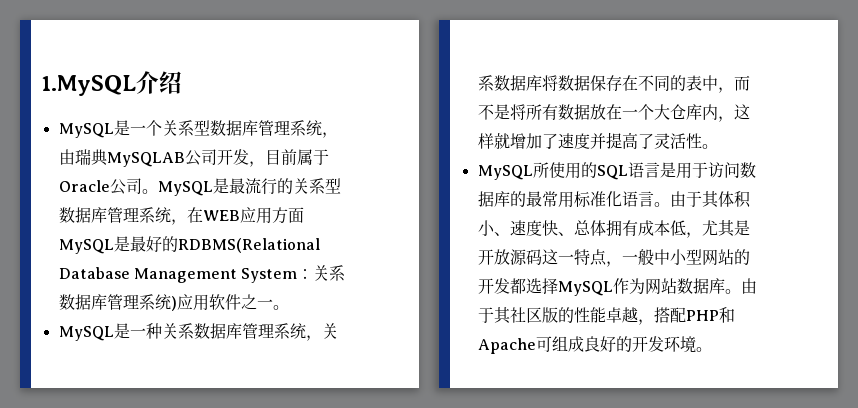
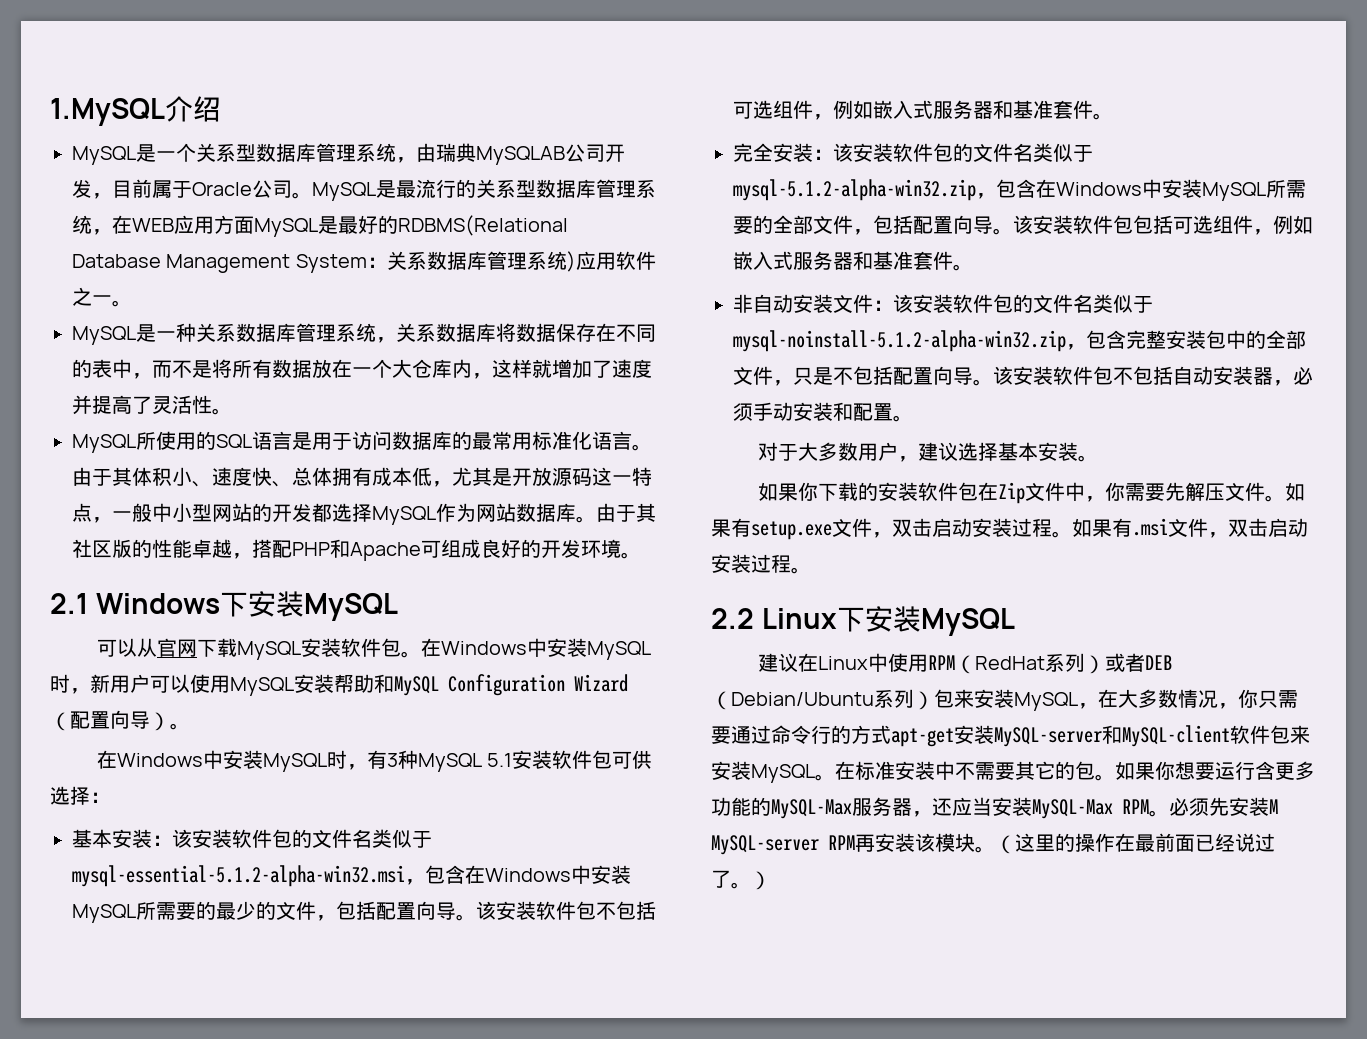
+ 2.1 Windows下安装MySQL
+ 可以从官网下载MySQL安装软件包。在Windows中安装MySQL时，新用户可以使用MySQL安装帮助和MySQL Configuration Wizard（配置向导）。
+ 在Windows中安装MySQL时，有3种MySQL 5.1安装软件包可供选择：
+ 基本安装：该安装软件包的文件名类似于mysql-essential-5.1.2-alpha-win32.msi，包含在Windows中安装MySQL所需要的最少的文件，包括配置向导。该安装软件包不包括可选组件，例如嵌入式服务器和基准套件。
+ 完全安装：该安装软件包的文件名类似于mysql-5.1.2-alpha-win32.zip，包含在Windows中安装MySQL所需要的全部文件，包括配置向导。该安装软件包包括可选组件，例如嵌入式服务器和基准套件。
+ 非自动安装文件：该安装软件包的文件名类似于mysql-noinstall-5.1.2-alpha-win32.zip，包含完整安装包中的全部文件，只是不包括配置向导。该安装软件包不包括自动安装器，必须手动安装和配置。
+ 对于大多数用户，建议选择基本安装。
+ 如果你下载的安装软件包在Zip文件中，你需要先解压文件。如果有setup.exe文件，双击启动安装过程。如果有.msi文件，双击启动安装过程。
+ 2.2 Linux下安装MySQL
+ 建议在Linux中使用RPM（RedHat系列）或者DEB（Debian/Ubuntu系列）包来安装MySQL，在大多数情况，你只需要通过命令行的方式apt-get安装MySQL-server和MySQL-client软件包来安装MySQL。在标准安装中不需要其它的包。如果你想要运行含更多功能的MySQL-Max服务器，还应当安装MySQL-Max RPM。必须先安装M MySQL-server RPM再安装该模块。（这里的操作在最前面已经说过了。）

